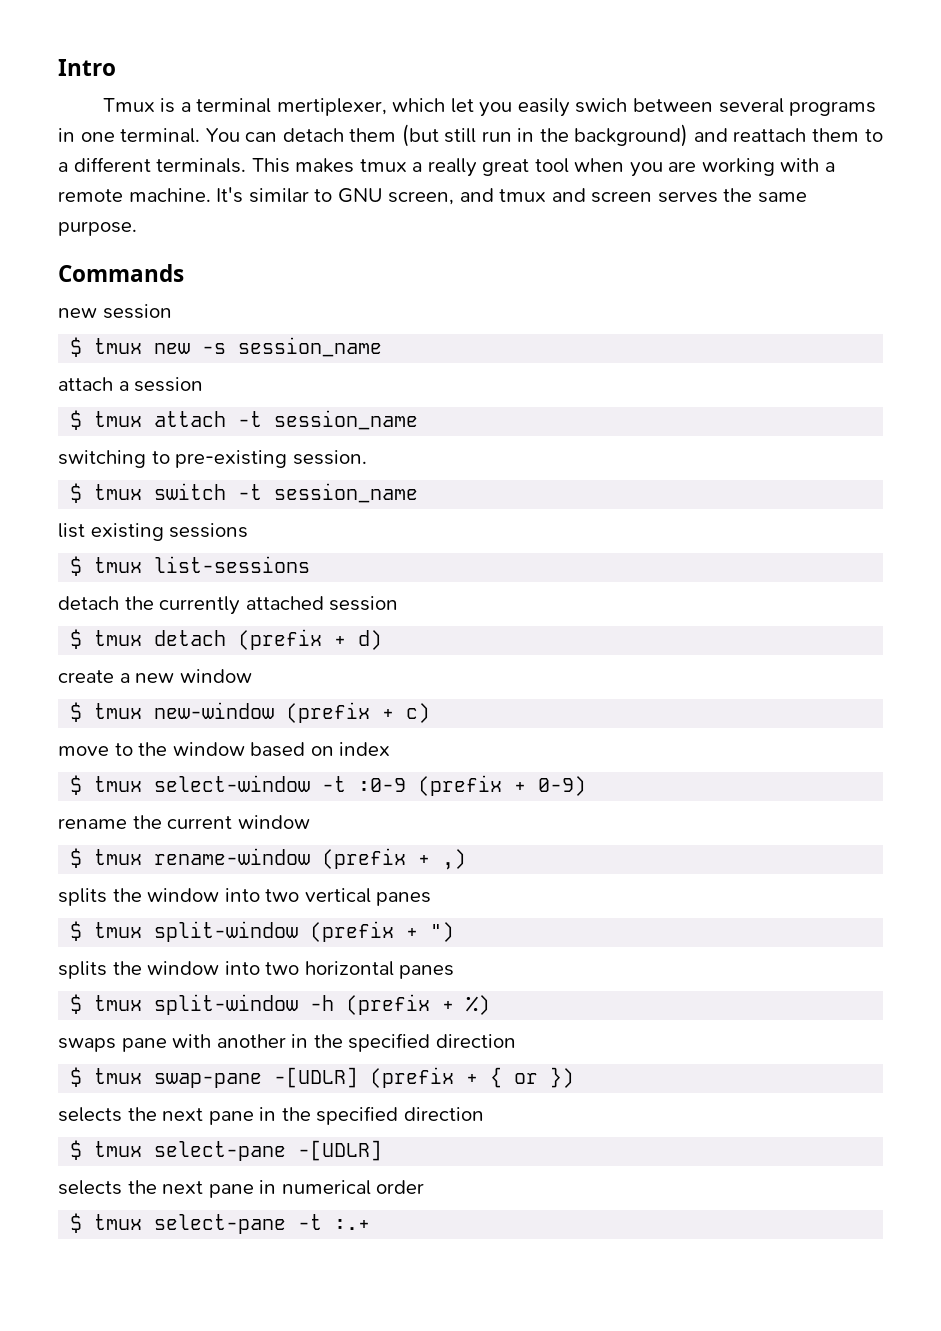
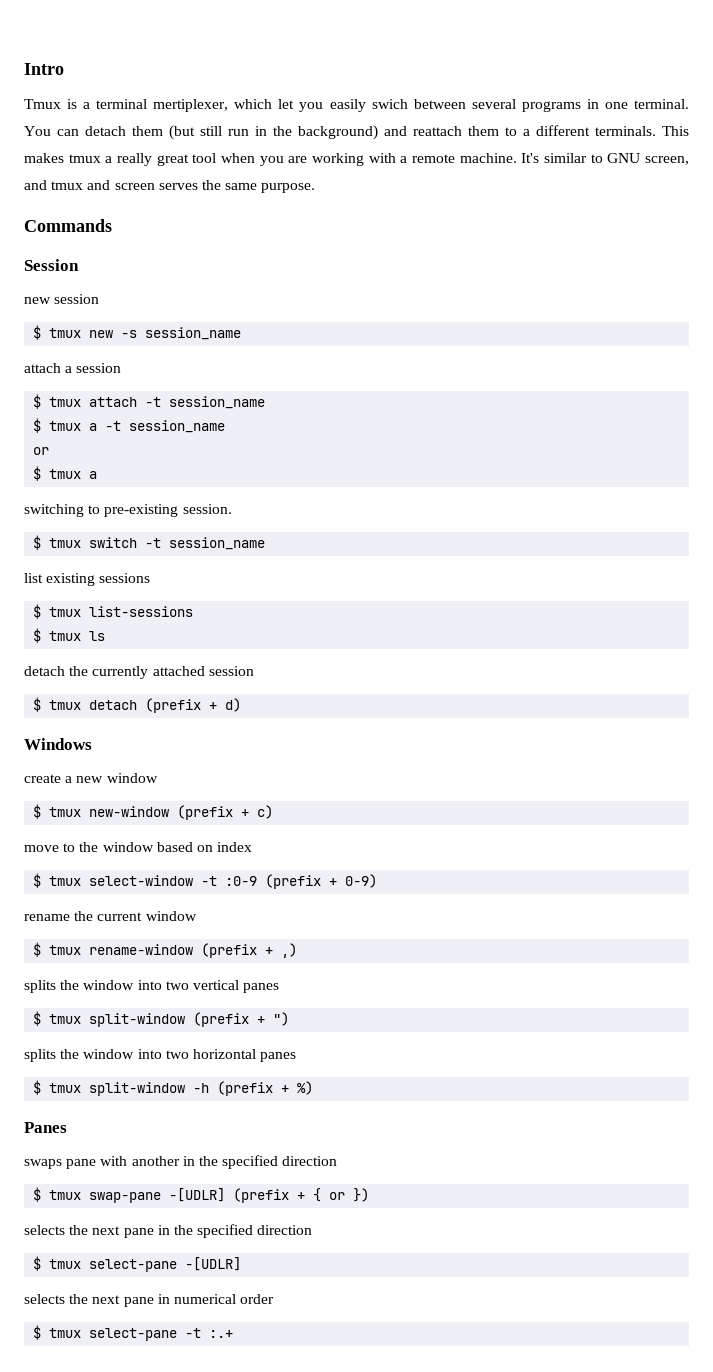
+ Session
+ $ tmux a -t session_name
+ or
+ $ tmux a
+ $ tmux ls
+ Windows
+ Panes

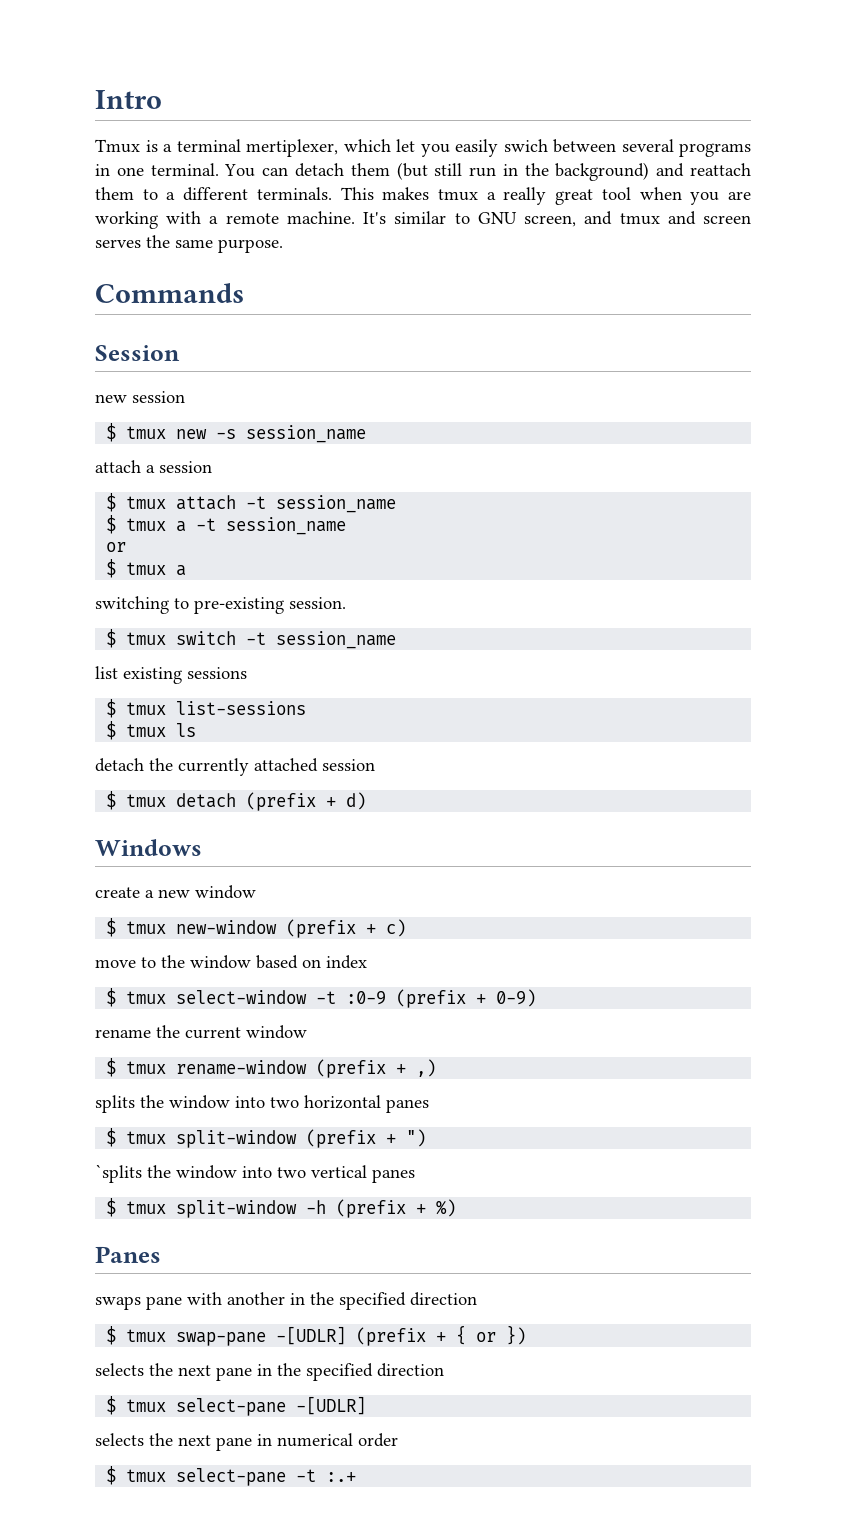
- splits the window into two vertical panes
+ splits the window into two horizontal panes
- splits the window into two horizontal panes
+ `splits the window into two vertical panes

